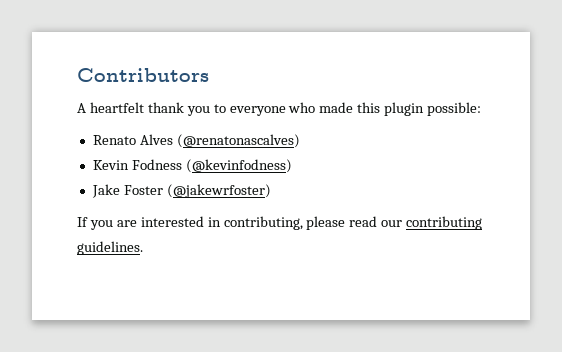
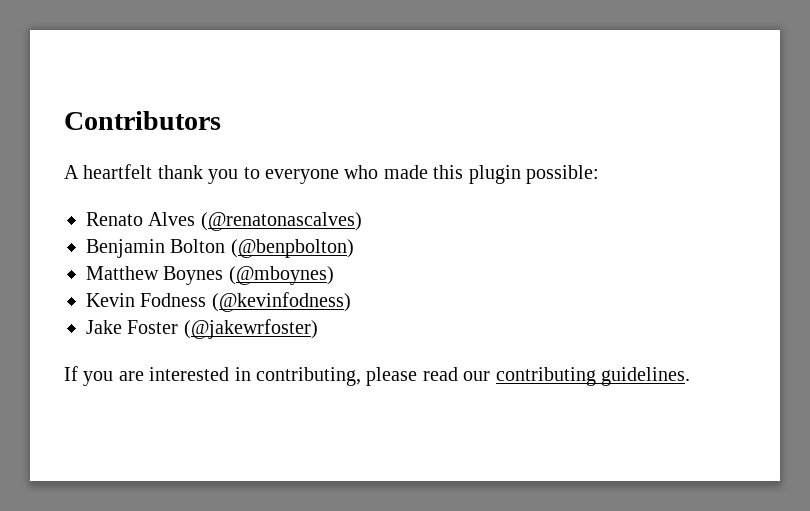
+ Benjamin Bolton (@benpbolton)
+ Matthew Boynes (@mboynes)

